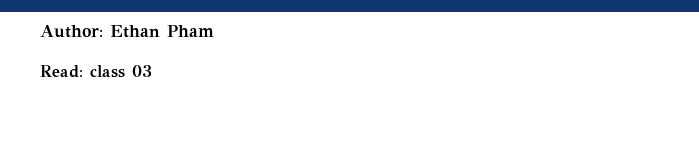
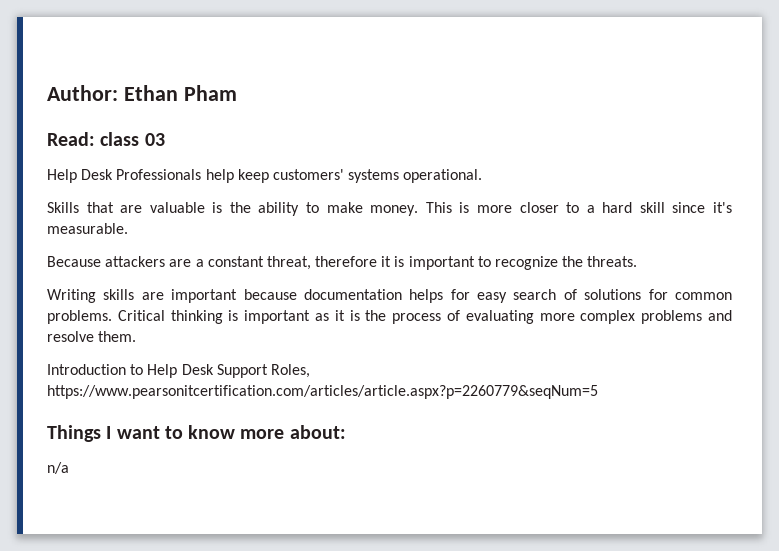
+ Help Desk Professionals help keep customers' systems operational.
+ Skills that are valuable is the ability to make money. This is more closer to a hard skill since it's measurable.
+ Because attackers are a constant threat, therefore it is important to recognize the threats.
+ Writing skills are important because documentation helps for easy search of solutions for common problems. Critical thinking is important as it is the process of evaluating more complex problems and resolve them.
+ Introduction to Help Desk Support Roles, https://www.pearsonitcertification.com/articles/article.aspx?p=2260779&seqNum=5
+ Things I want to know more about:
+ n/a

